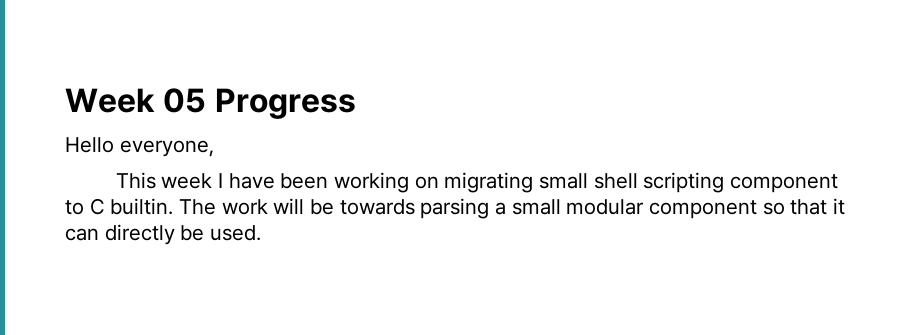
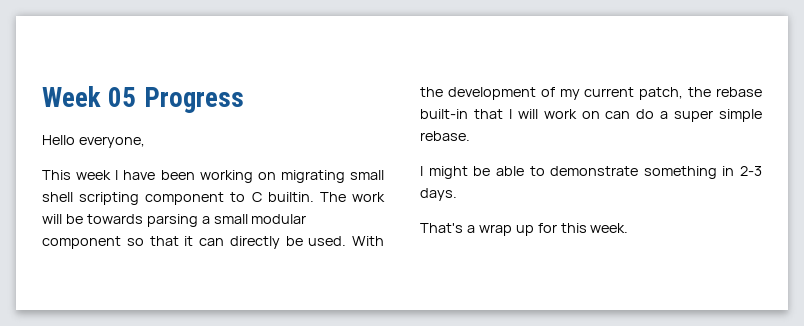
+ With the development of my current patch, the rebase built-in that I will work on can do a super simple rebase.
+ I might be able to demonstrate something in 2-3 days.
+ That's a wrap up for this week.

